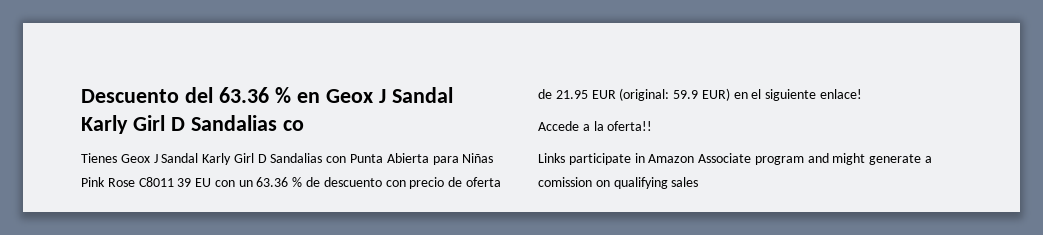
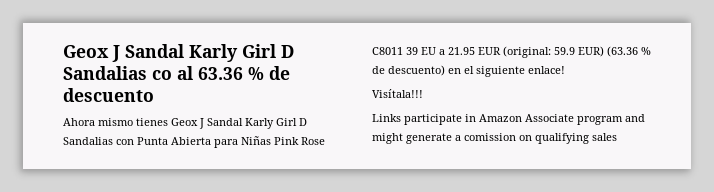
- Descuento del 63.36 % en Geox J Sandal Karly Girl D Sandalias co
- Tienes Geox J Sandal Karly Girl D Sandalias con Punta Abierta para Niñas Pink Rose C8011 39 EU con un 63.36 % de descuento con precio de oferta de 21.95 EUR (original: 59.9 EUR) en el siguiente enlace!
+ Geox J Sandal Karly Girl D Sandalias co al 63.36 % de descuento
+ Ahora mismo tienes Geox J Sandal Karly Girl D Sandalias con Punta Abierta para Niñas Pink Rose C8011 39 EU a 21.95 EUR (original: 59.9 EUR) (63.36 % de descuento) en el siguiente enlace!
- Accede a la oferta!!
+ Visítala!!!

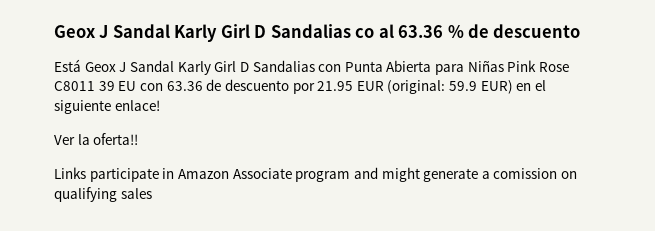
- Ahora mismo tienes Geox J Sandal Karly Girl D Sandalias con Punta Abierta para Niñas Pink Rose C8011 39 EU a 21.95 EUR (original: 59.9 EUR) (63.36 % de descuento) en el siguiente enlace!
+ Está Geox J Sandal Karly Girl D Sandalias con Punta Abierta para Niñas Pink Rose C8011 39 EU con 63.36 de descuento por 21.95 EUR (original: 59.9 EUR) en el siguiente enlace!
- Visítala!!!
+ Ver la oferta!!

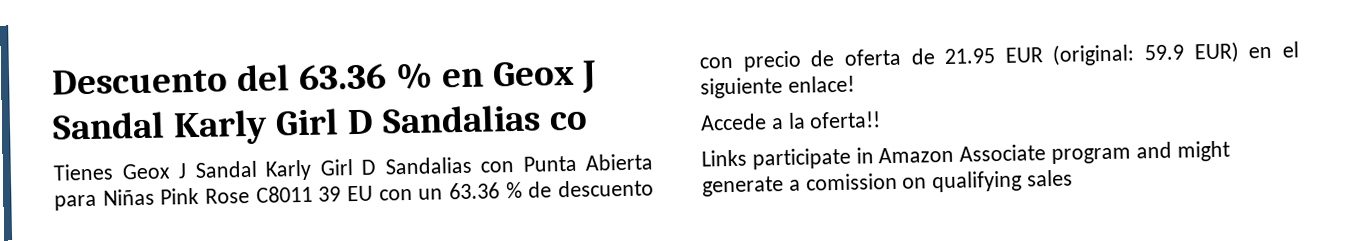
- Geox J Sandal Karly Girl D Sandalias co al 63.36 % de descuento
- Está Geox J Sandal Karly Girl D Sandalias con Punta Abierta para Niñas Pink Rose C8011 39 EU con 63.36 de descuento por 21.95 EUR (original: 59.9 EUR) en el siguiente enlace!
+ Descuento del 63.36 % en Geox J Sandal Karly Girl D Sandalias co
+ Tienes Geox J Sandal Karly Girl D Sandalias con Punta Abierta para Niñas Pink Rose C8011 39 EU con un 63.36 % de descuento con precio de oferta de 21.95 EUR (original: 59.9 EUR) en el siguiente enlace!
- Ver la oferta!!
+ Accede a la oferta!!

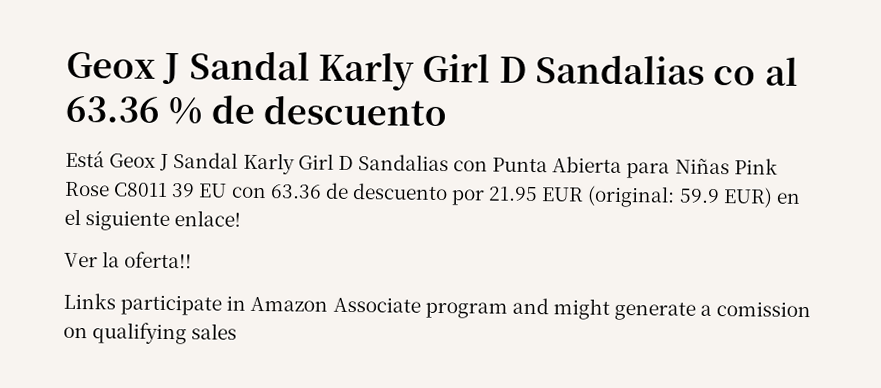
- Descuento del 63.36 % en Geox J Sandal Karly Girl D Sandalias co
- Tienes Geox J Sandal Karly Girl D Sandalias con Punta Abierta para Niñas Pink Rose C8011 39 EU con un 63.36 % de descuento con precio de oferta de 21.95 EUR (original: 59.9 EUR) en el siguiente enlace!
+ Geox J Sandal Karly Girl D Sandalias co al 63.36 % de descuento
+ Está Geox J Sandal Karly Girl D Sandalias con Punta Abierta para Niñas Pink Rose C8011 39 EU con 63.36 de descuento por 21.95 EUR (original: 59.9 EUR) en el siguiente enlace!
- Accede a la oferta!!
+ Ver la oferta!!

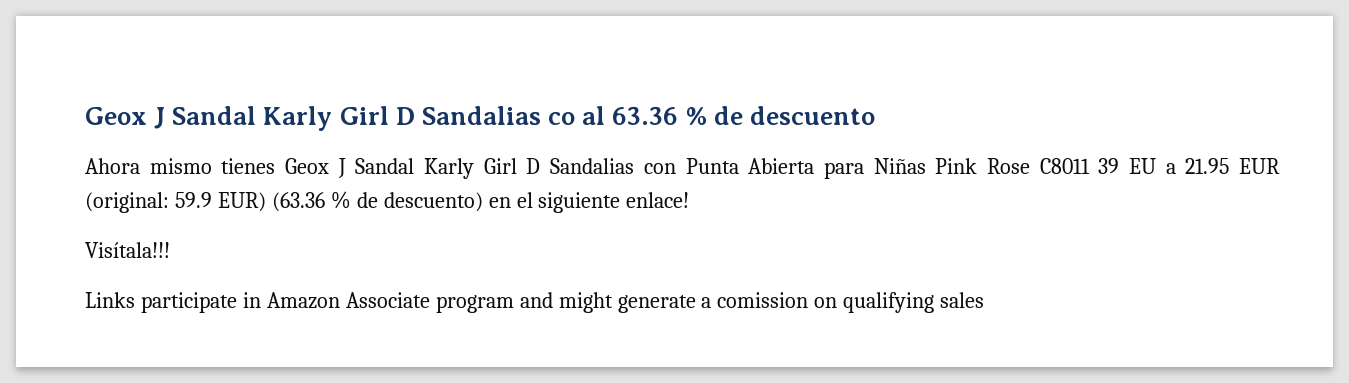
- Está Geox J Sandal Karly Girl D Sandalias con Punta Abierta para Niñas Pink Rose C8011 39 EU con 63.36 de descuento por 21.95 EUR (original: 59.9 EUR) en el siguiente enlace!
+ Ahora mismo tienes Geox J Sandal Karly Girl D Sandalias con Punta Abierta para Niñas Pink Rose C8011 39 EU a 21.95 EUR (original: 59.9 EUR) (63.36 % de descuento) en el siguiente enlace!
- Ver la oferta!!
+ Visítala!!!

